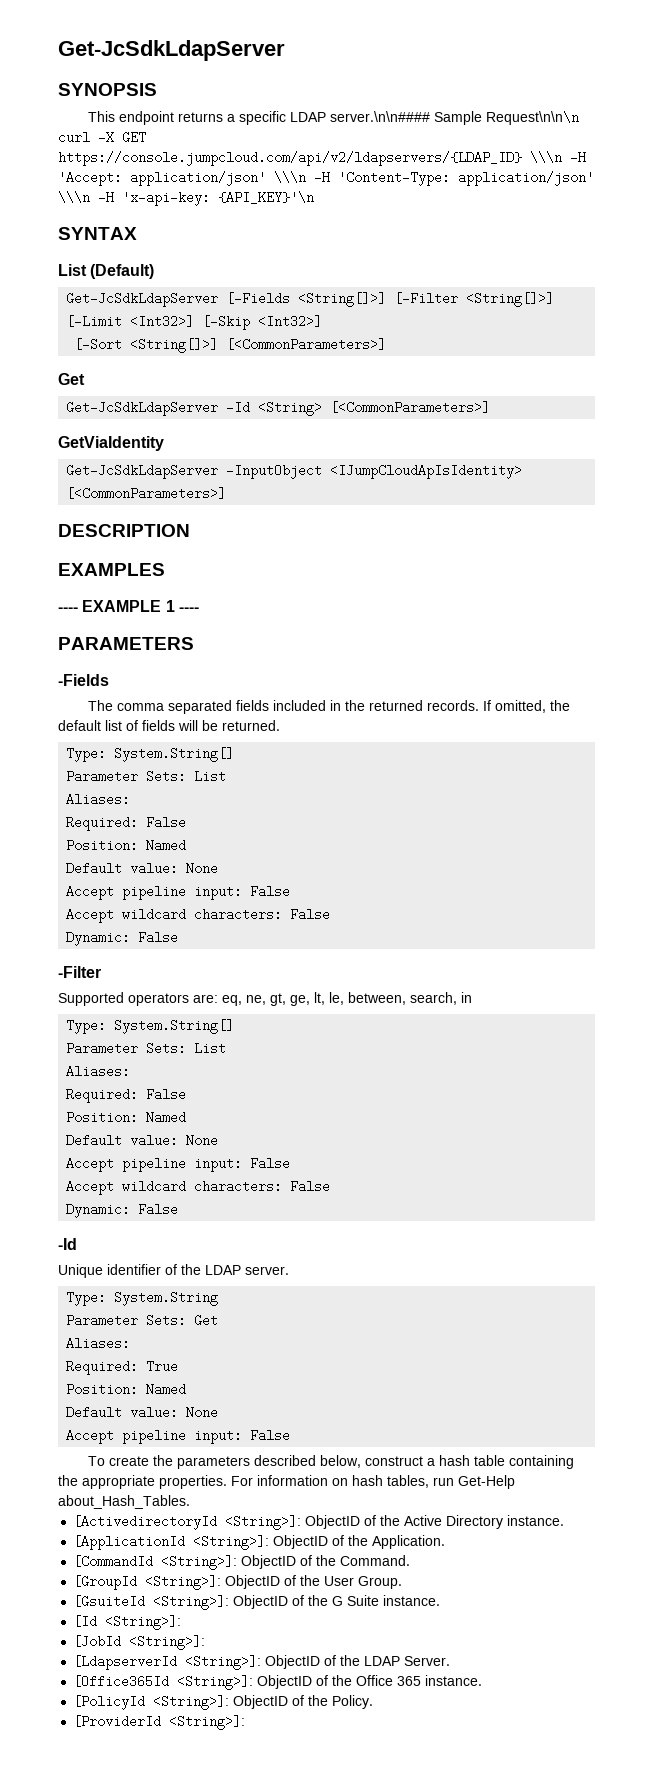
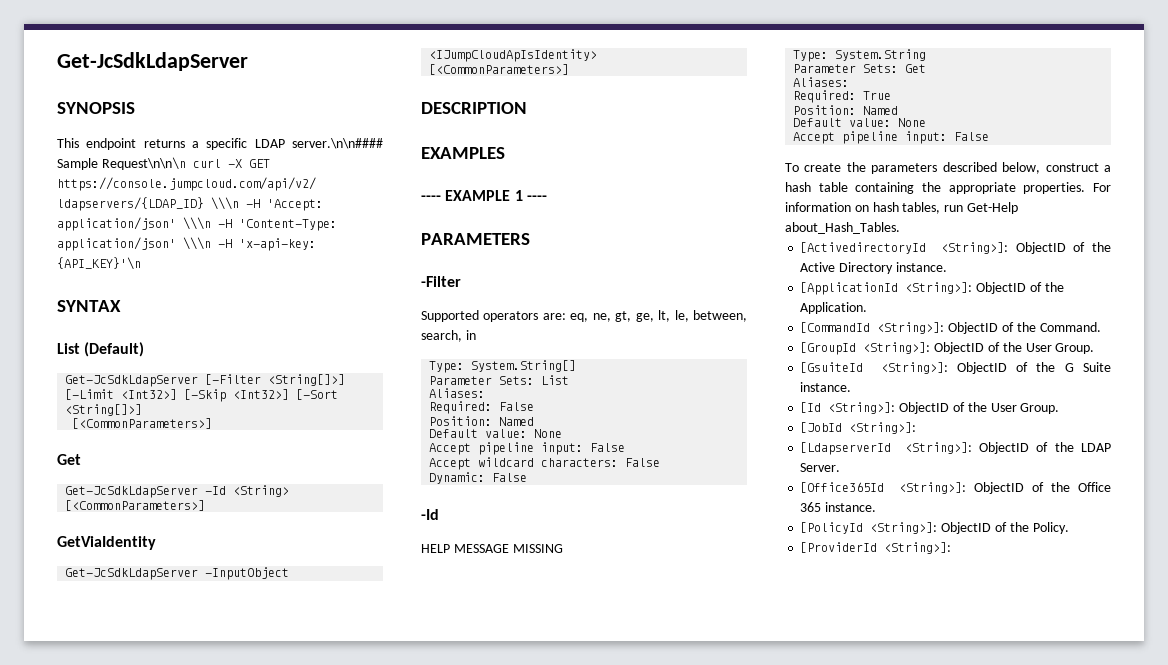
- Get-JcSdkLdapServer [-Fields <String[]>] [-Filter <String[]>] [-Limit <Int32>] [-Skip <Int32>]
- [-Sort <String[]>] [<CommonParameters>]
+ Get-JcSdkLdapServer [-Filter <String[]>] [-Limit <Int32>] [-Skip <Int32>] [-Sort <String[]>]
+ [<CommonParameters>]
- -Fields
- The comma separated fields included in the returned records. If omitted, the default list of fields will be returned.
- Type: System.String[]
- Parameter Sets: List
- Aliases:
- Required: False
- Position: Named
- Default value: None
- Accept pipeline input: False
- Accept wildcard characters: False
- Dynamic: False
- Unique identifier of the LDAP server.
+ HELP MESSAGE MISSING
- [Id <String>]:
+ [Id <String>]: ObjectID of the User Group.

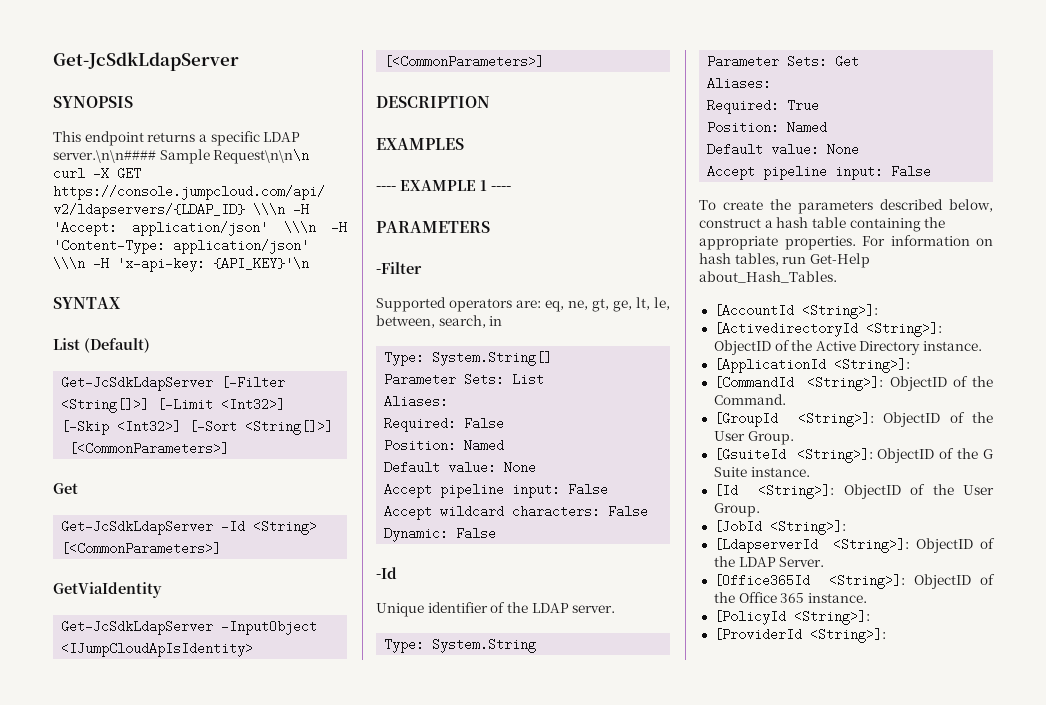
- HELP MESSAGE MISSING
+ Unique identifier of the LDAP server.
+ [AccountId <String>]:
- [ApplicationId <String>]: ObjectID of the Application.
+ [ApplicationId <String>]:
- [PolicyId <String>]: ObjectID of the Policy.
+ [PolicyId <String>]:

